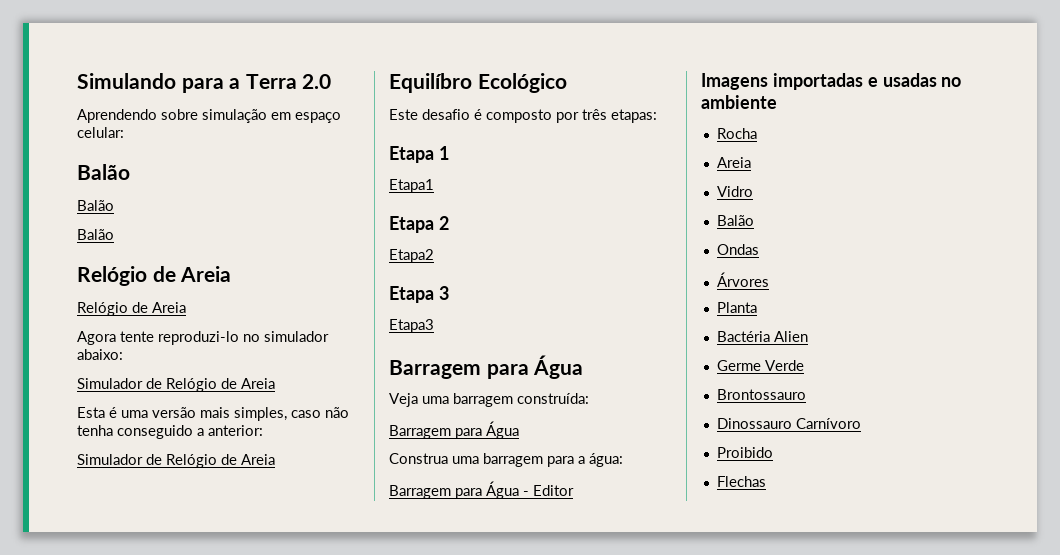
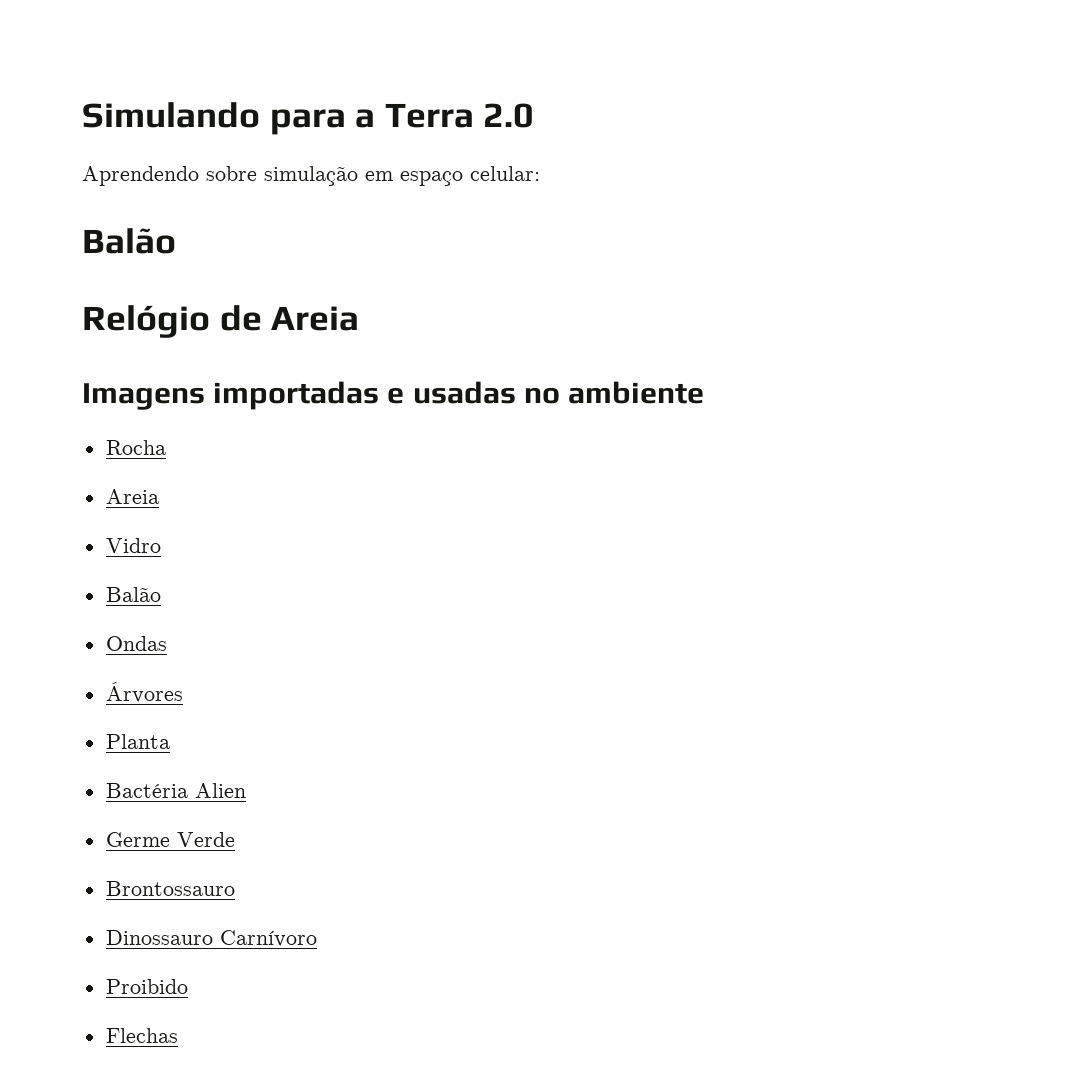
  Aprendendo sobre simulação em espaço celular:
  Balão
- Balão
- Balão
  Relógio de Areia
- Relógio de Areia
- Agora tente reproduzi-lo no simulador abaixo:
- Simulador de Relógio de Areia
- Esta é uma versão mais simples, caso não tenha conseguido a anterior:
- Simulador de Relógio de Areia
- Equilíbro Ecológico
- Este desafio é composto por três etapas:
- Etapa 1
- Etapa1
- Etapa 2
- Etapa2
- Etapa 3
- Etapa3
- Barragem para Água
- Veja uma barragem construída:
- Barragem para Água
- Construa uma barragem para a água:
- Barragem para Água - Editor

